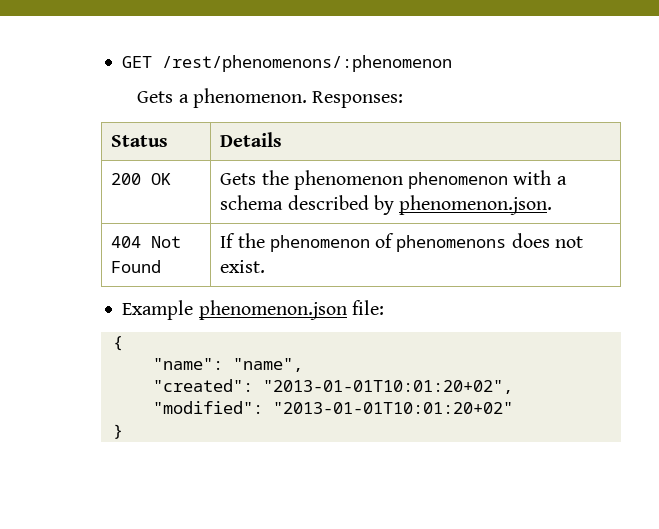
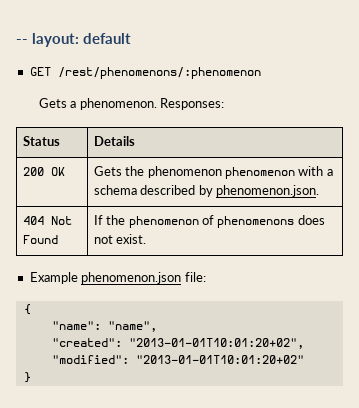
+ -- layout: default

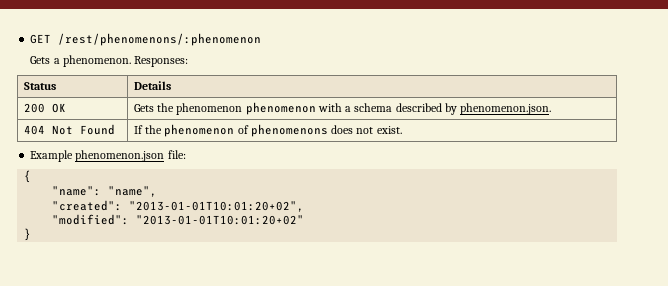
- -- layout: default

